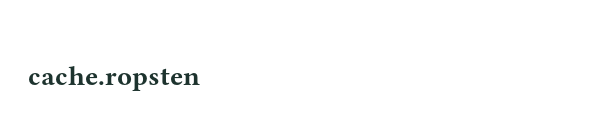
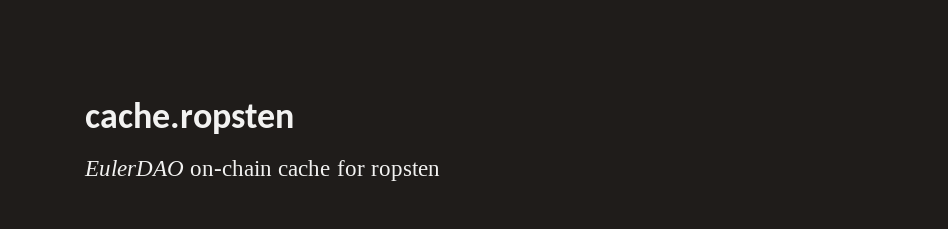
+ EulerDAO on-chain cache for ropsten

